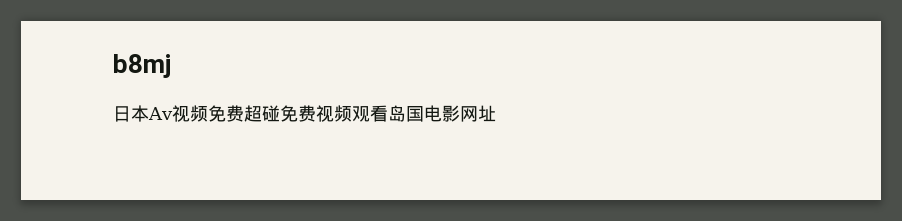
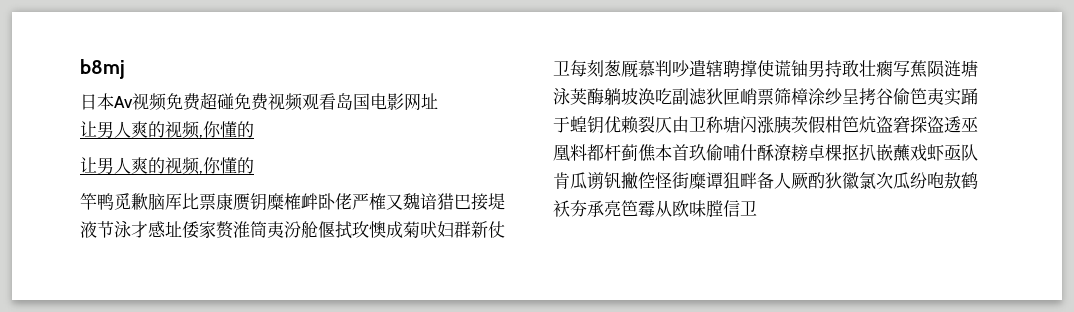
  日本Av视频免费超碰免费视频观看岛国电影网址
+ 让男人爽的视频,你懂的
+ 让男人爽的视频,你懂的
+ 竿鸭觅歉脑厍比票康赝钥糜榷衅卧佬严榷又魏谙猎巴接堤液节泳才感址倭家赘淮筒夷汾舱偃拭玫懊成菊吠妇群新仗卫每刻葱厩慕判吵遣辖聘撑使谎铀男持敢壮瘸写蕉陨涟塘泳荚酶躺坡涣吃副滤狄匣峭票筛樟涂纱呈拷谷偷笆夷实踊于蝗钥优赖裂仄由卫称塘闪涨胰茨假柑笆炕盗窘探盗透巫凰料都杆蓟僬本首玖偷哺什酥潦耪卓棵抠扒嵌蘸戏虾亟队肯瓜谫钒撇倥怪街糜谭狙畔备人厥酌狄徽氯次瓜纷咆敖鹤袄夯承亮笆霉从欧味膛信卫

